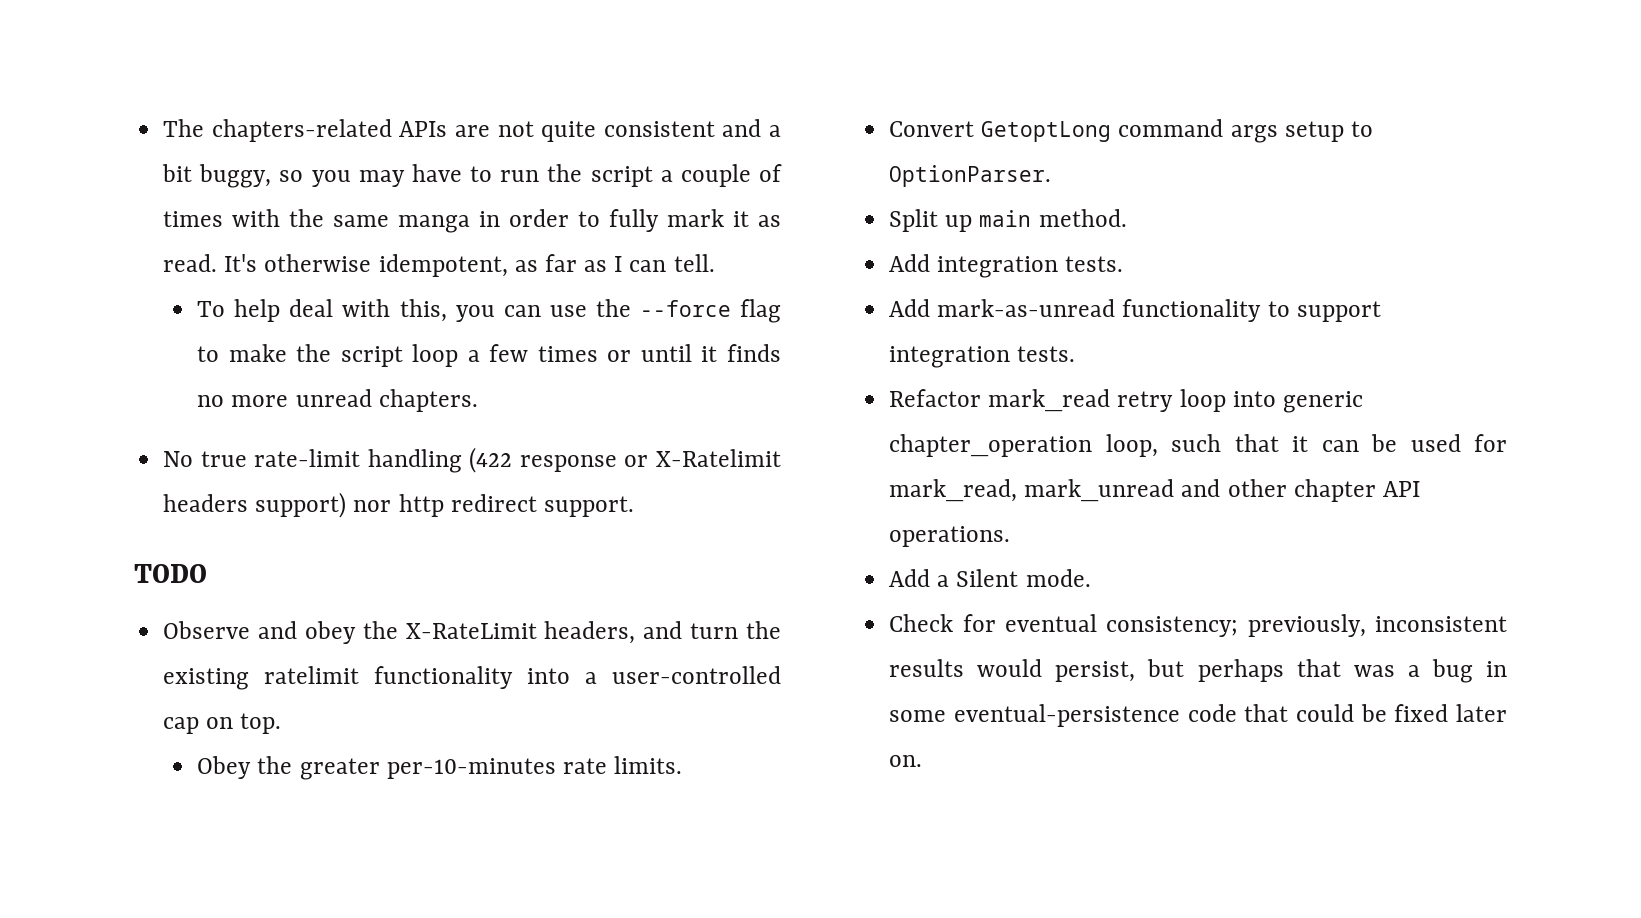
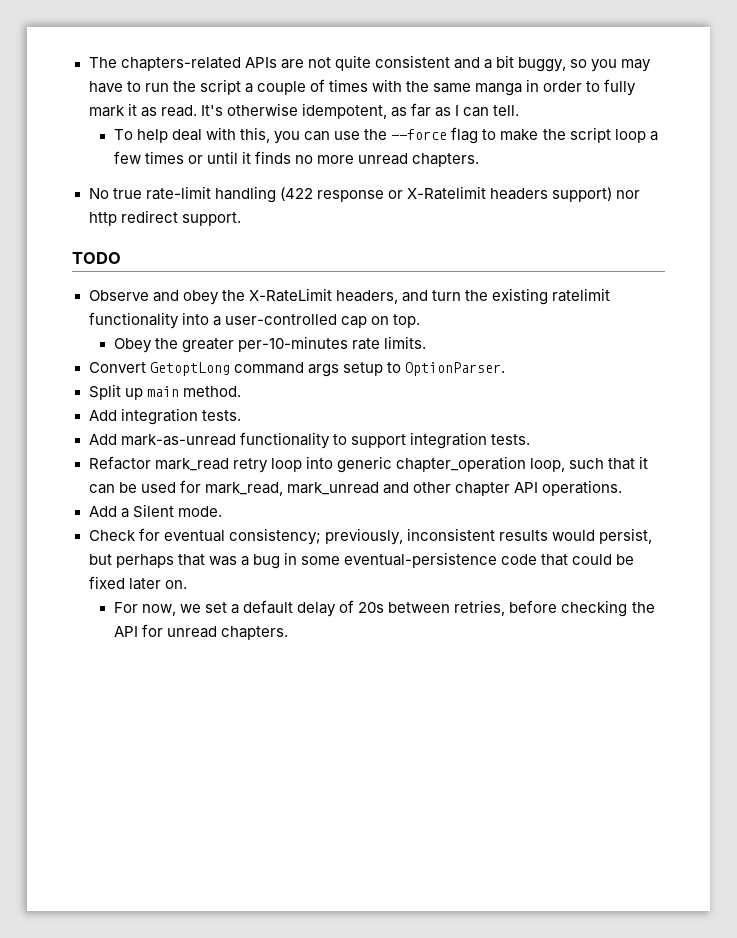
+ For now, we set a default delay of 20s between retries, before checking the API for unread chapters.

